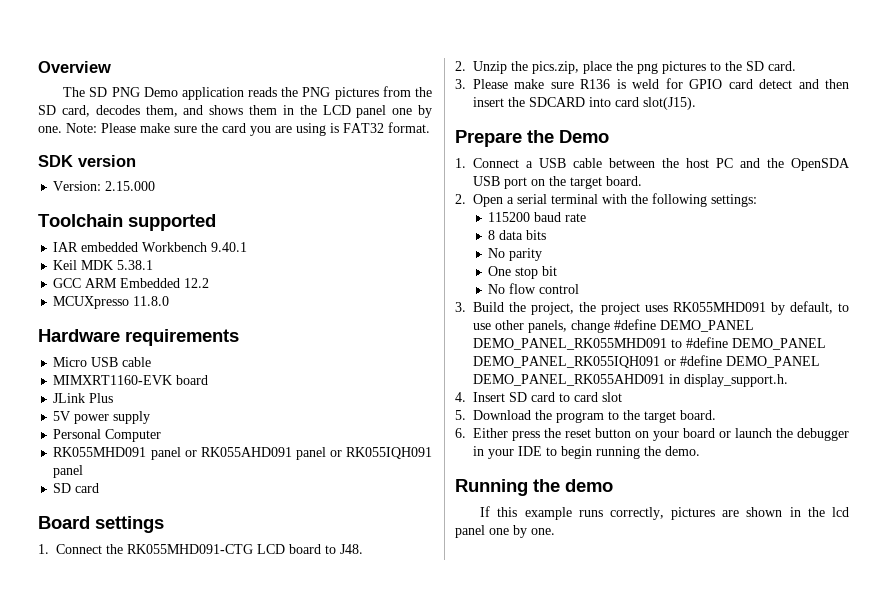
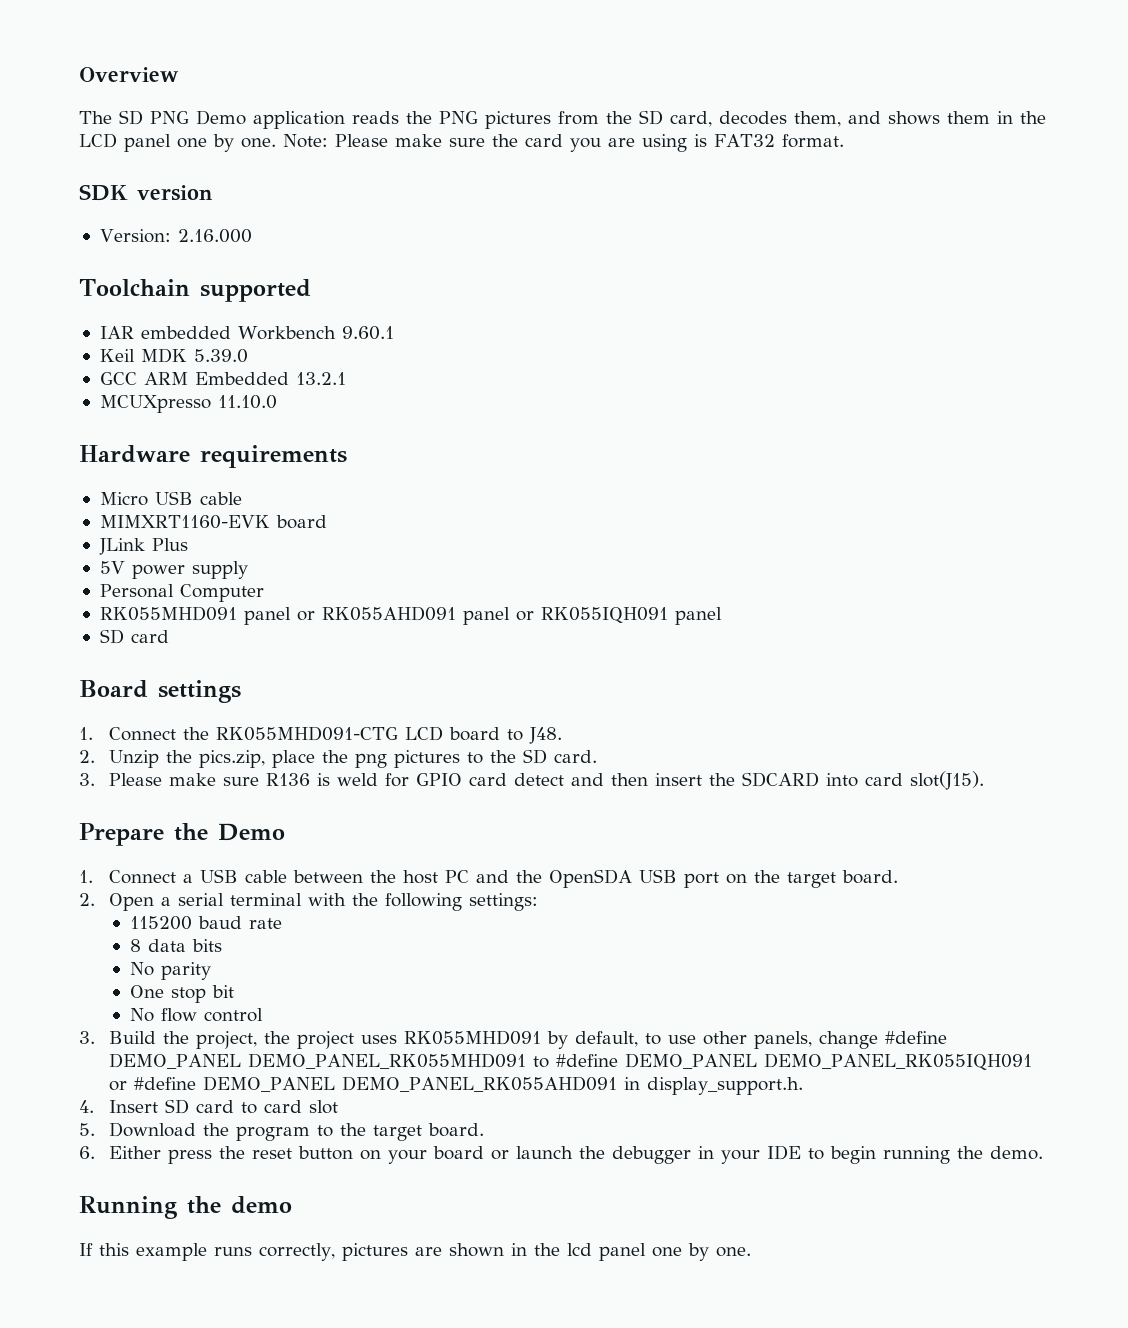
- Version: 2.15.000
+ Version: 2.16.000
- IAR embedded Workbench 9.40.1
+ IAR embedded Workbench 9.60.1
- Keil MDK 5.38.1
+ Keil MDK 5.39.0
- GCC ARM Embedded 12.2
+ GCC ARM Embedded 13.2.1
- MCUXpresso 11.8.0
+ MCUXpresso 11.10.0

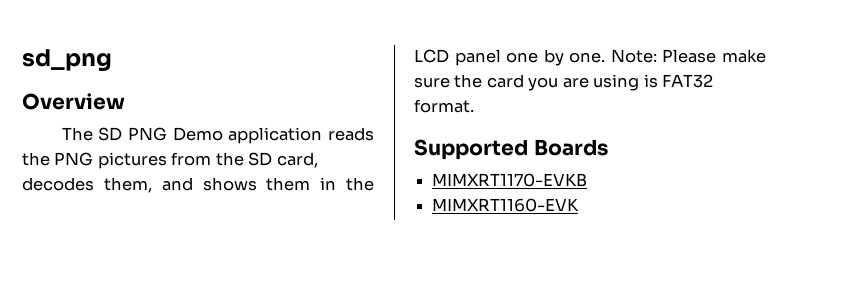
+ sd_png
- SDK version
- Version: 2.16.000
- Toolchain supported
- IAR embedded Workbench 9.60.1
- Keil MDK 5.39.0
- GCC ARM Embedded 13.2.1
- MCUXpresso 11.10.0
- Hardware requirements
- Micro USB cable
- MIMXRT1160-EVK board
- JLink Plus
- 5V power supply
- Personal Computer
- RK055MHD091 panel or RK055AHD091 panel or RK055IQH091 panel
- SD card
- Board settings
- 1. Connect the RK055MHD091-CTG LCD board to J48.
- 2. Unzip the pics.zip, place the png pictures to the SD card.
- 3. Please make sure R136 is weld for GPIO card detect and then insert the SDCARD into card slot(J15).
- Prepare the Demo
- 1. Connect a USB cable between the host PC and the OpenSDA USB port on the target board.
- 2. Open a serial terminal with the following settings:
- 115200 baud rate
- 8 data bits
- No parity
- One stop bit
- No flow control
- 3. Build the project, the project uses RK055MHD091 by default, to use other panels, change #define DEMO_PANEL DEMO_PANEL_RK055MHD091 to #define DEMO_PANEL DEMO_PANEL_RK055IQH091 or #define DEMO_PANEL DEMO_PANEL_RK055AHD091 in display_support.h.
- 4. Insert SD card to card slot
- 5. Download the program to the target board.
- 6. Either press the reset button on your board or launch the debugger in your IDE to begin running the demo.
- Running the demo
- If this example runs correctly, pictures are shown in the lcd panel one by one.
+ Supported Boards
+ MIMXRT1170-EVKB
+ MIMXRT1160-EVK

